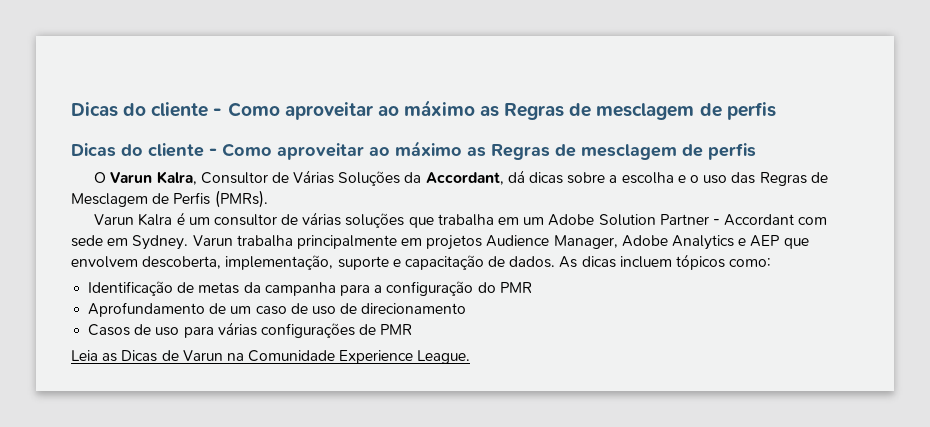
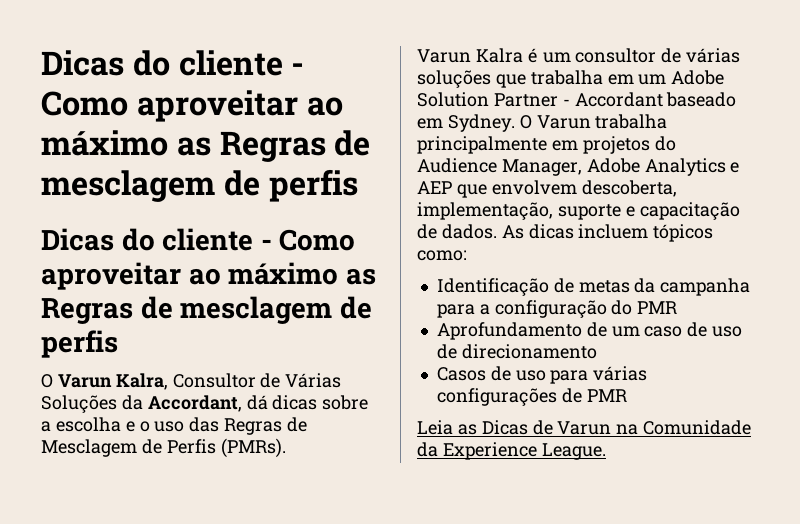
- Varun Kalra é um consultor de várias soluções que trabalha em um Adobe Solution Partner - Accordant com sede em Sydney.
+ Varun Kalra é um consultor de várias soluções que trabalha em um Adobe Solution Partner - Accordant baseado em Sydney.
- Varun trabalha principalmente em projetos Audience Manager, Adobe Analytics e AEP que envolvem descoberta, implementação, suporte e capacitação de dados.
+ O Varun trabalha principalmente em projetos do Audience Manager, Adobe Analytics e AEP que envolvem descoberta, implementação, suporte e capacitação de dados.
- Leia as Dicas de Varun na Comunidade Experience League.
+ Leia as Dicas de Varun na Comunidade da Experience League.

